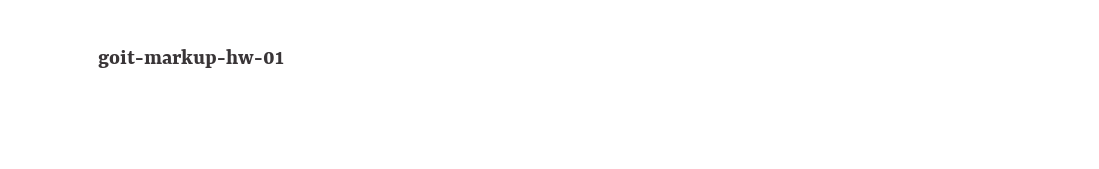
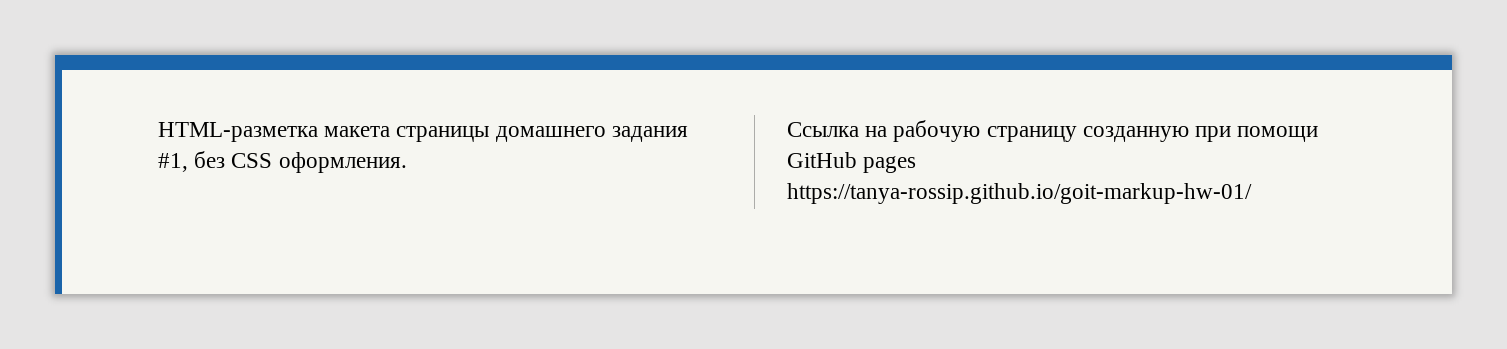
- goit-markup-hw-01
+ HTML-разметка макета страницы домашнего задания #1, без CSS оформления.
+ Ссылка на рабочую страницу созданную при помощи GitHub pages https://tanya-rossip.github.io/goit-markup-hw-01/

